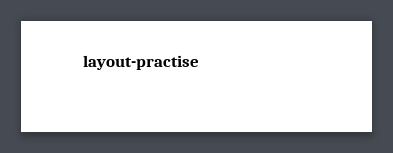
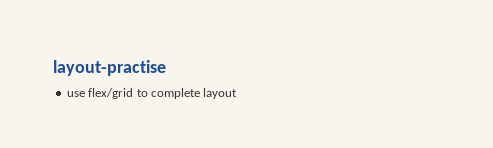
+ use flex/grid to complete layout

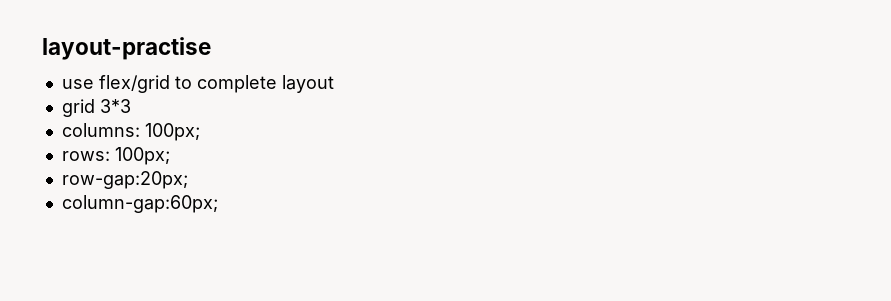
+ grid 3*3
+ columns: 100px;
+ rows: 100px;
+ row-gap:20px;
+ column-gap:60px;

